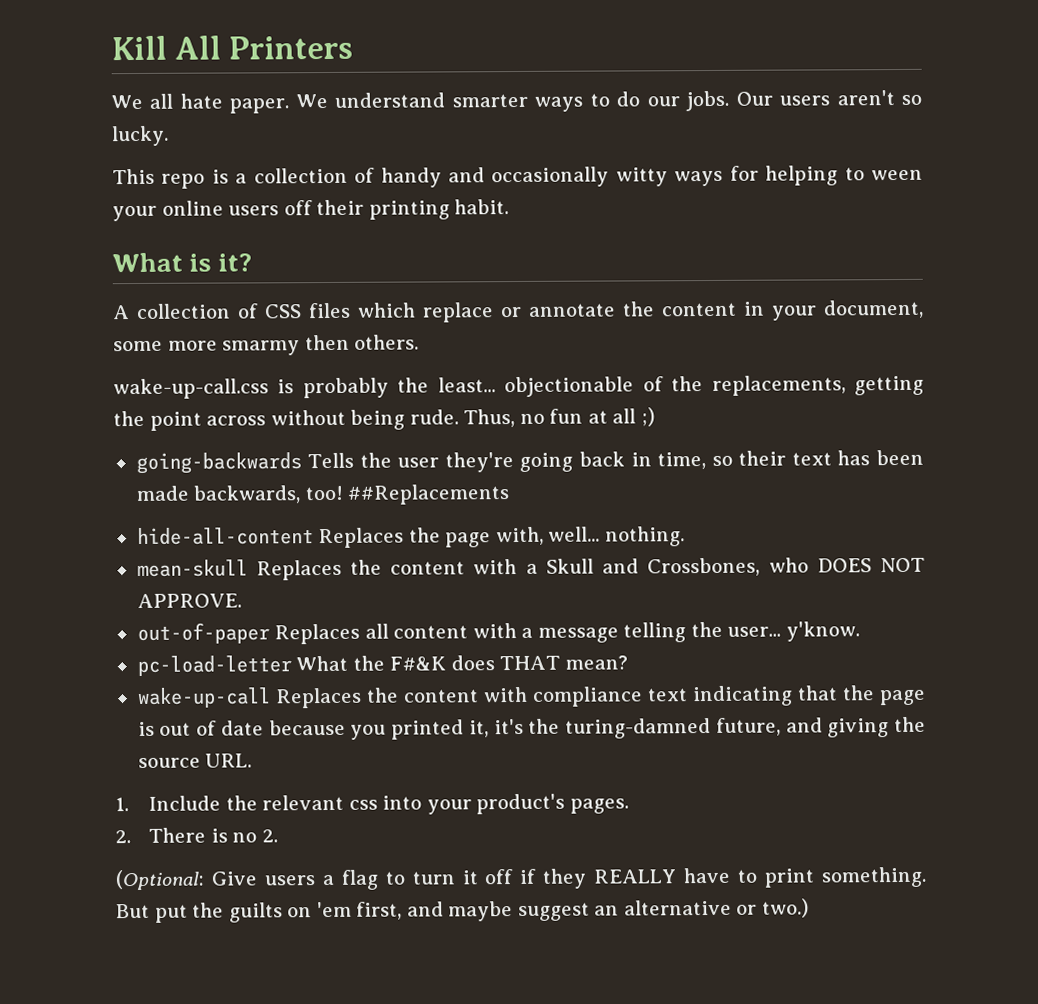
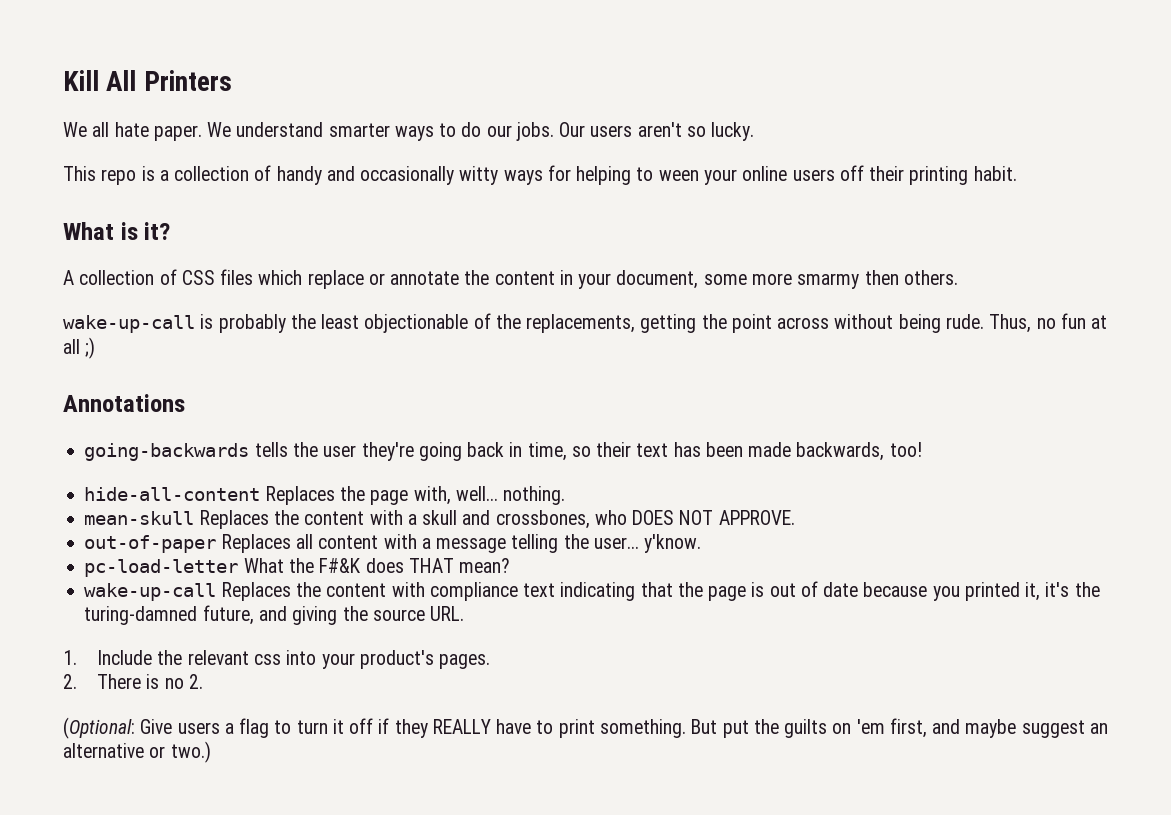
- wake-up-call.css is probably the least... objectionable of the replacements, getting the point across without being rude.
+ wake-up-call is probably the least objectionable of the replacements, getting the point across without being rude.
+ Annotations
- going-backwards Tells the user they're going back in time, so their text has been made backwards, too! ##Replacements
+ going-backwards tells the user they're going back in time, so their text has been made backwards, too!
- mean-skull Replaces the content with a Skull and Crossbones, who DOES NOT APPROVE.
+ mean-skull Replaces the content with a skull and crossbones, who DOES NOT APPROVE.

